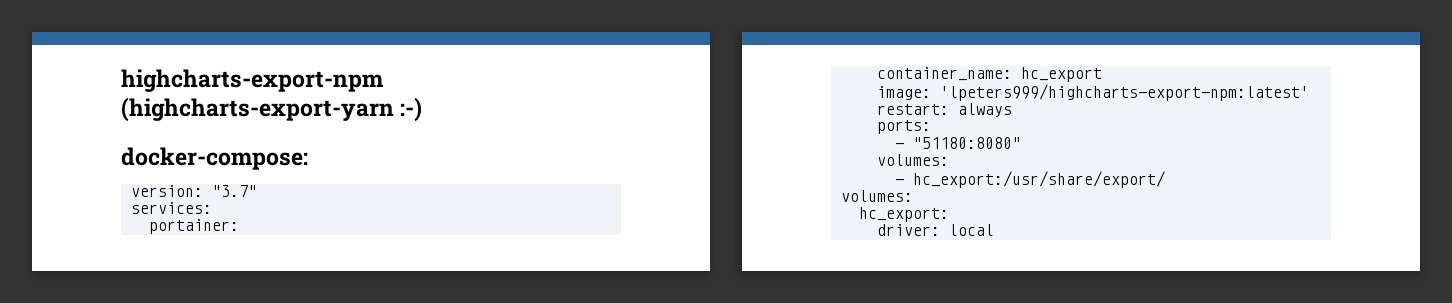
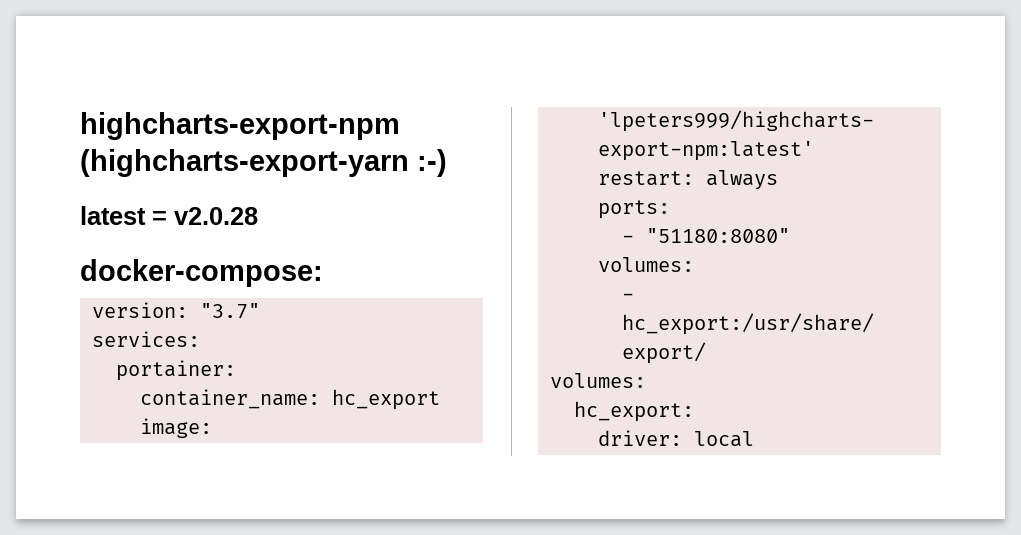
+ latest = v2.0.28

